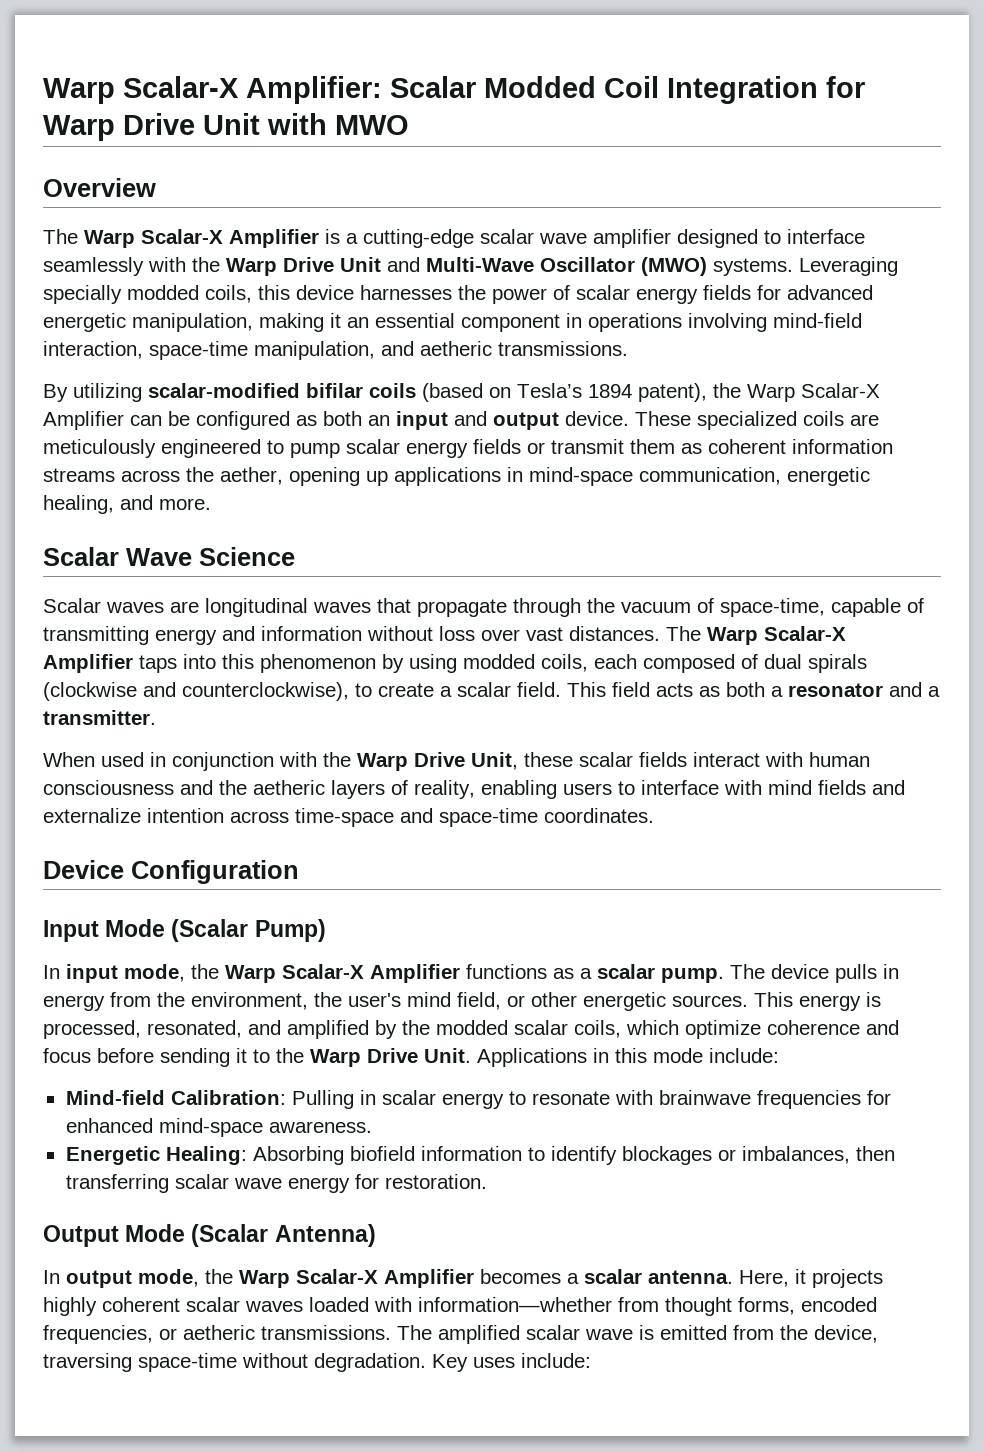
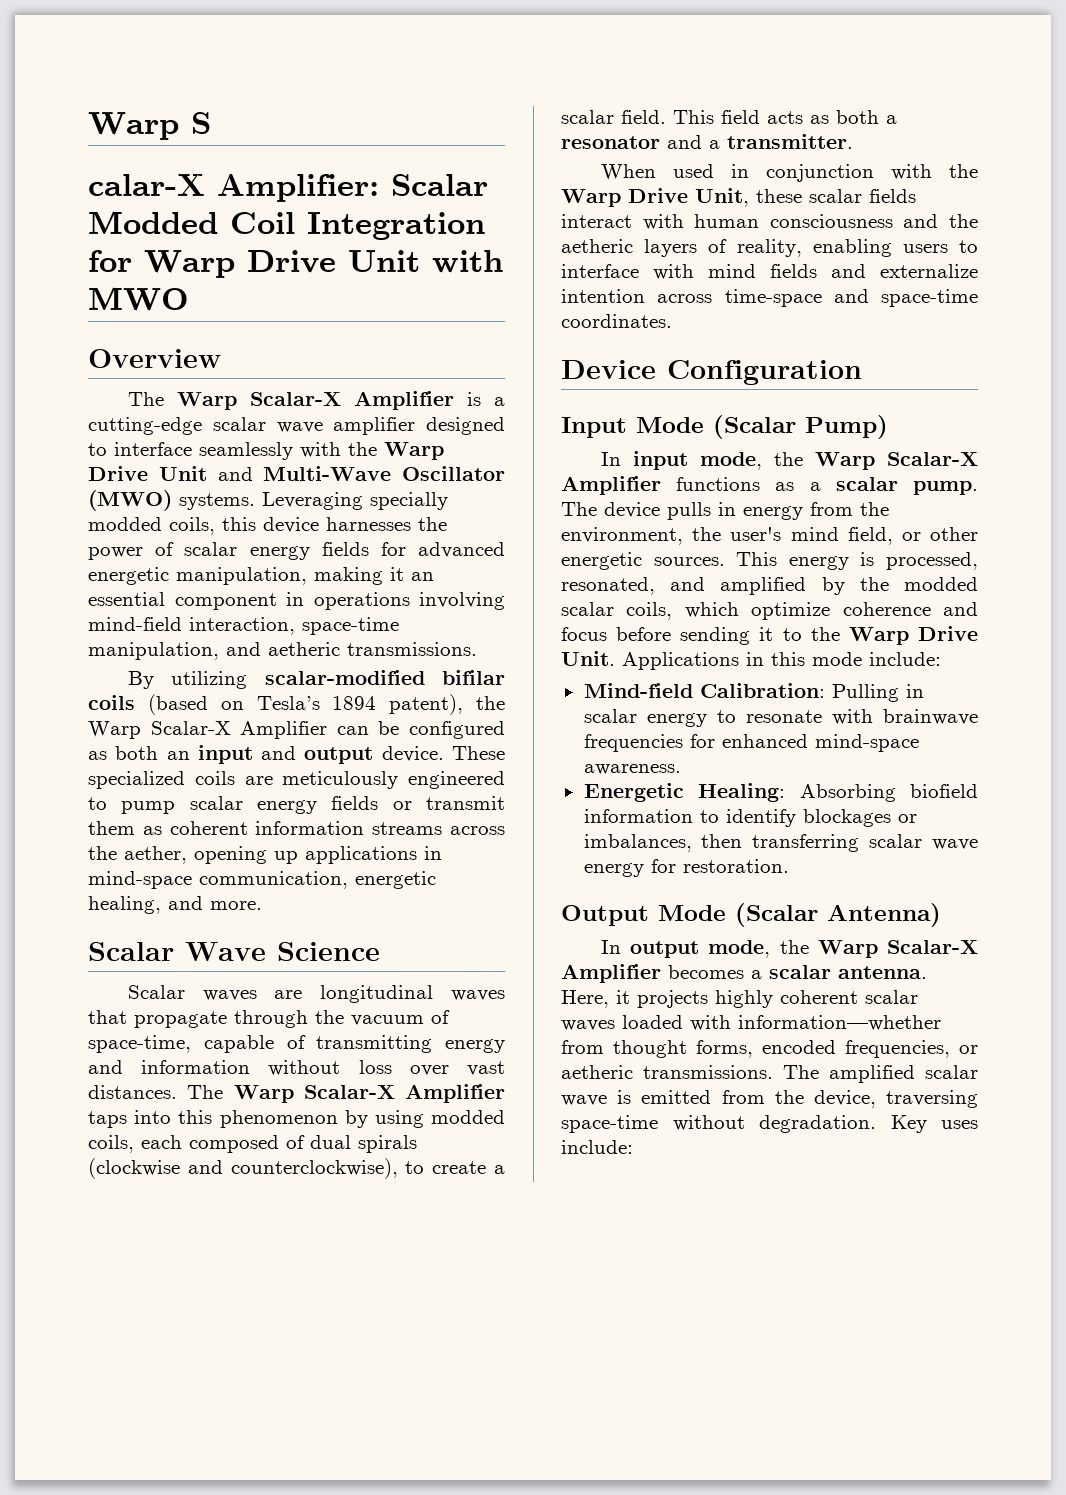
- Warp Scalar-X Amplifier: Scalar Modded Coil Integration for Warp Drive Unit with MWO
+ Warp S
+ calar-X Amplifier: Scalar Modded Coil Integration for Warp Drive Unit with MWO

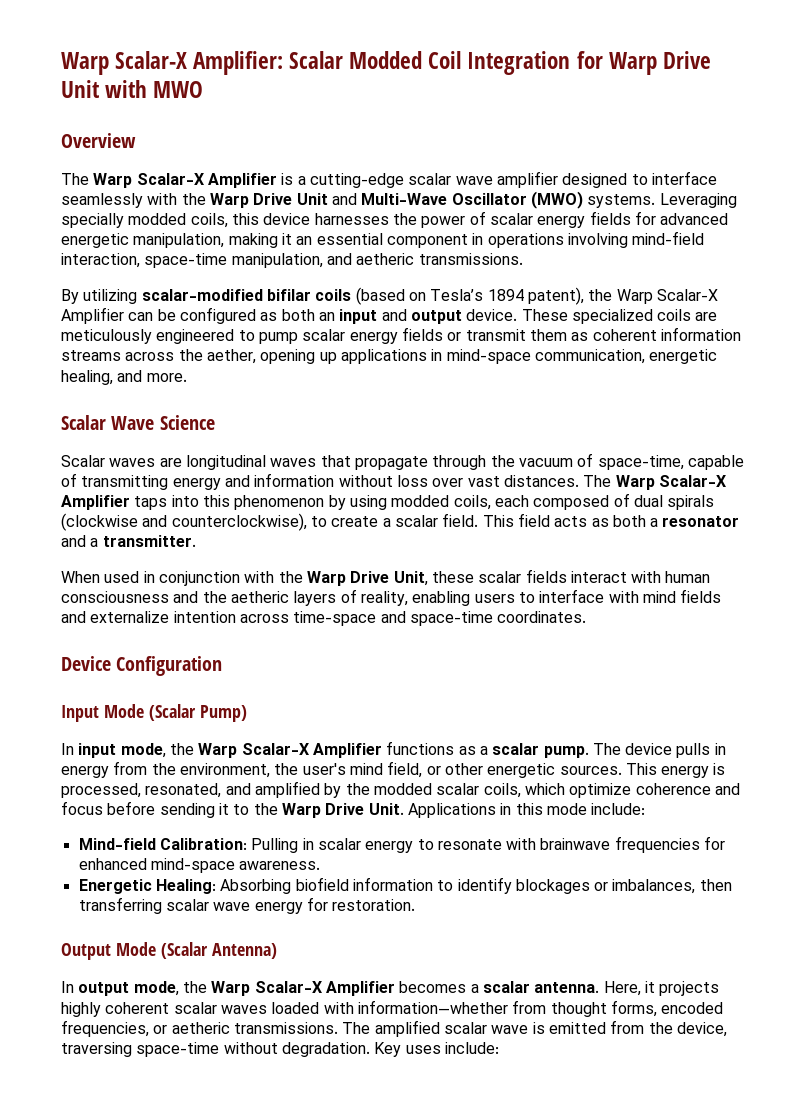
- Warp S
- calar-X Amplifier: Scalar Modded Coil Integration for Warp Drive Unit with MWO
+ Warp Scalar-X Amplifier: Scalar Modded Coil Integration for Warp Drive Unit with MWO

